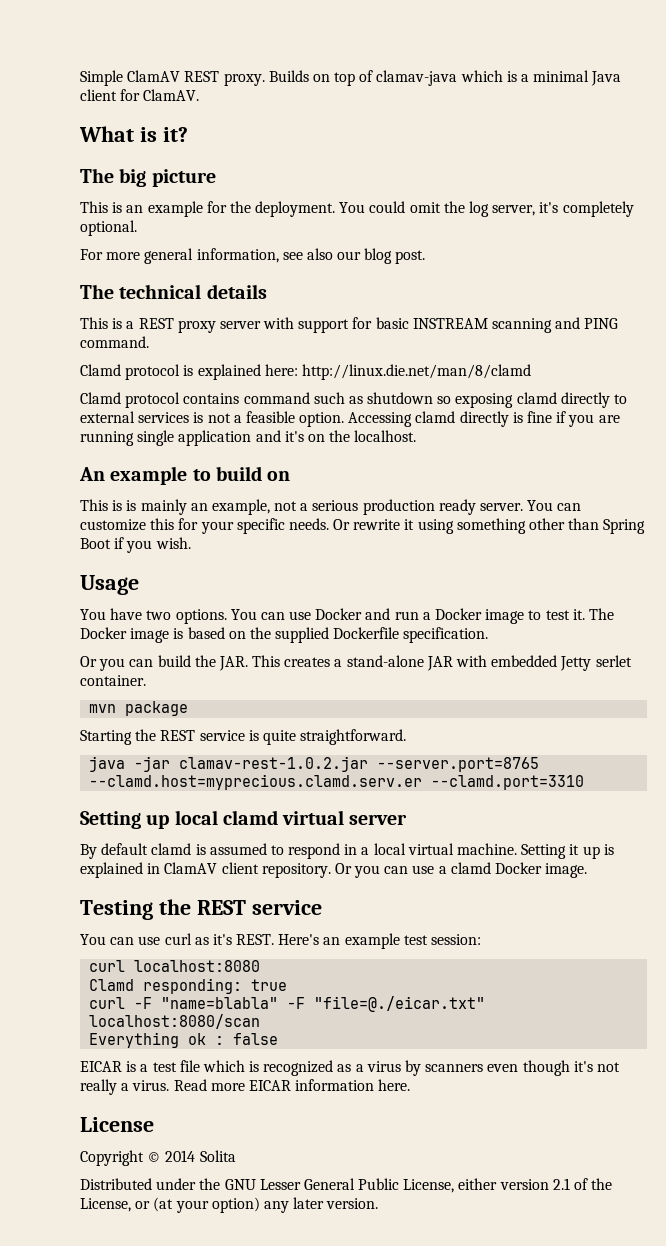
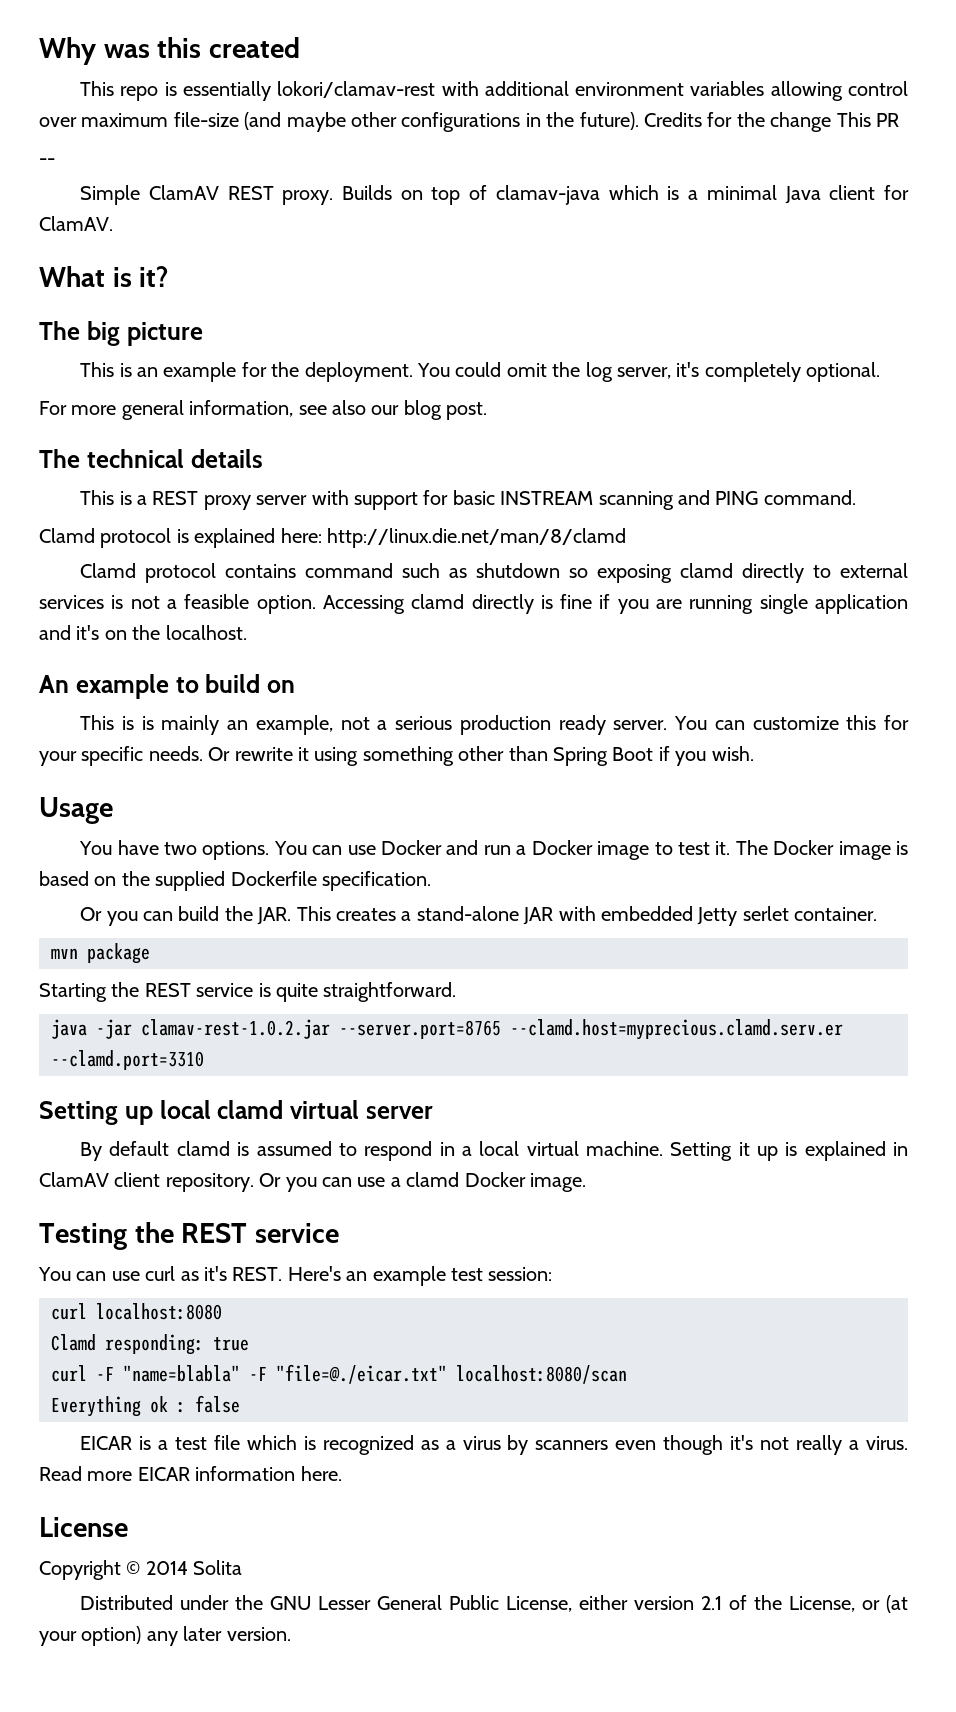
+ Why was this created
+ This repo is essentially lokori/clamav-rest with additional environment variables allowing control over maximum file-size (and maybe other configurations in the future). Credits for the change This PR
+ --

